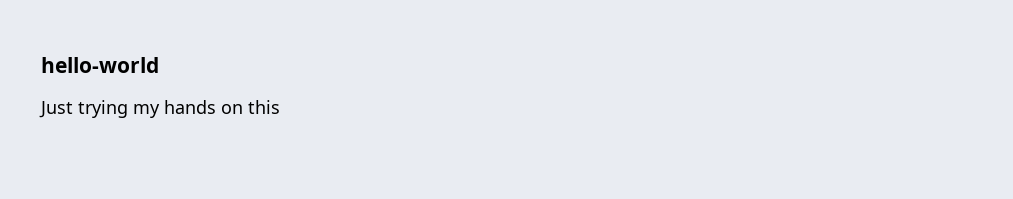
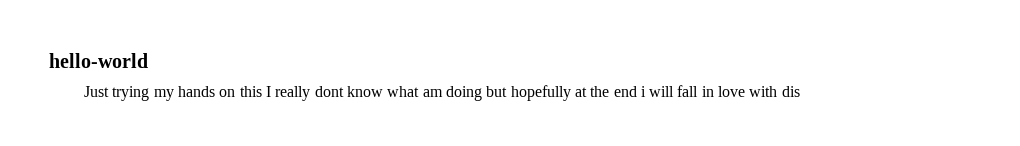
- Just trying my hands on this
+ Just trying my hands on this I really dont know what am doing but hopefully at the end i will fall in love with dis

